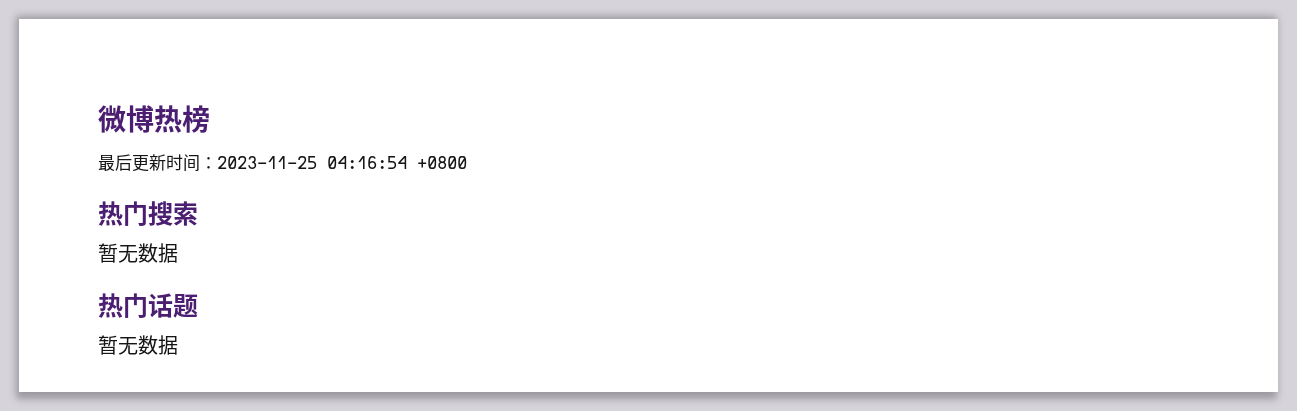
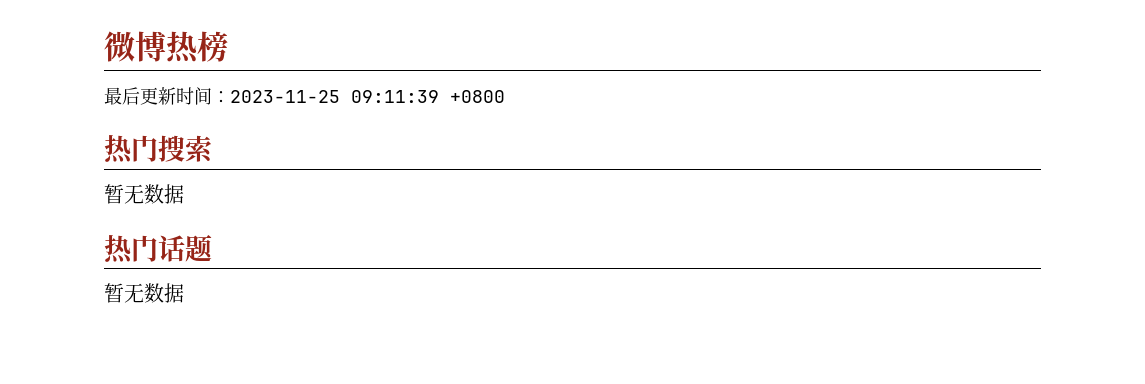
- 最后更新时间：2023-11-25 04:16:54 +0800
+ 最后更新时间：2023-11-25 09:11:39 +0800

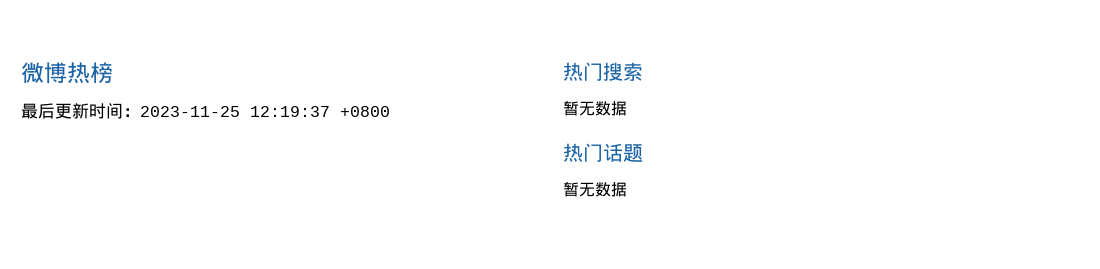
- 最后更新时间：2023-11-25 09:11:39 +0800
+ 最后更新时间：2023-11-25 12:19:37 +0800

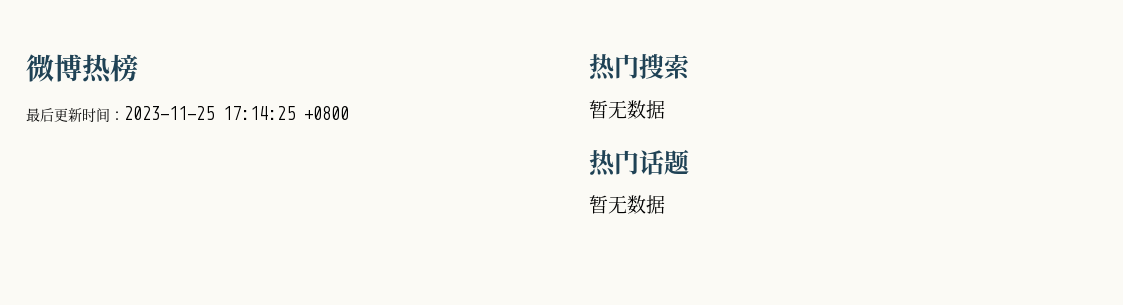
- 最后更新时间：2023-11-25 12:19:37 +0800
+ 最后更新时间：2023-11-25 17:14:25 +0800

